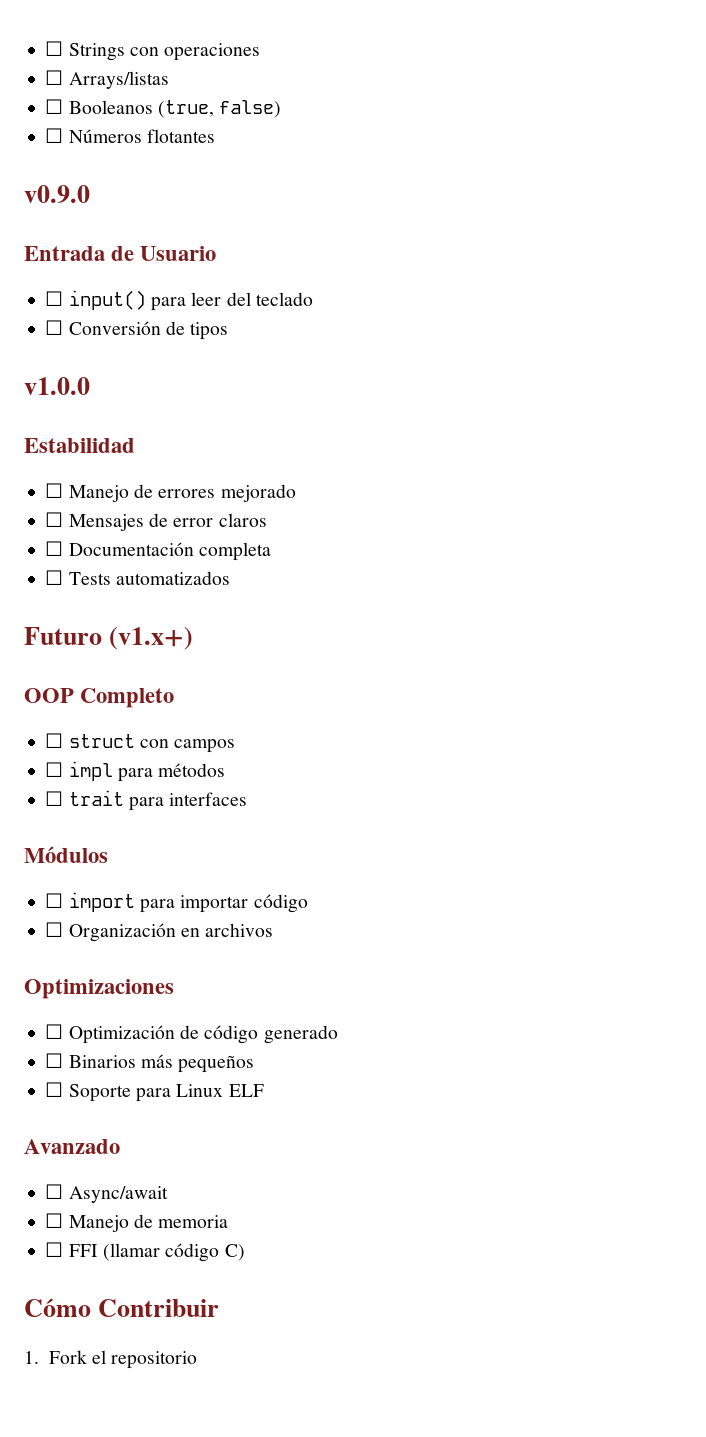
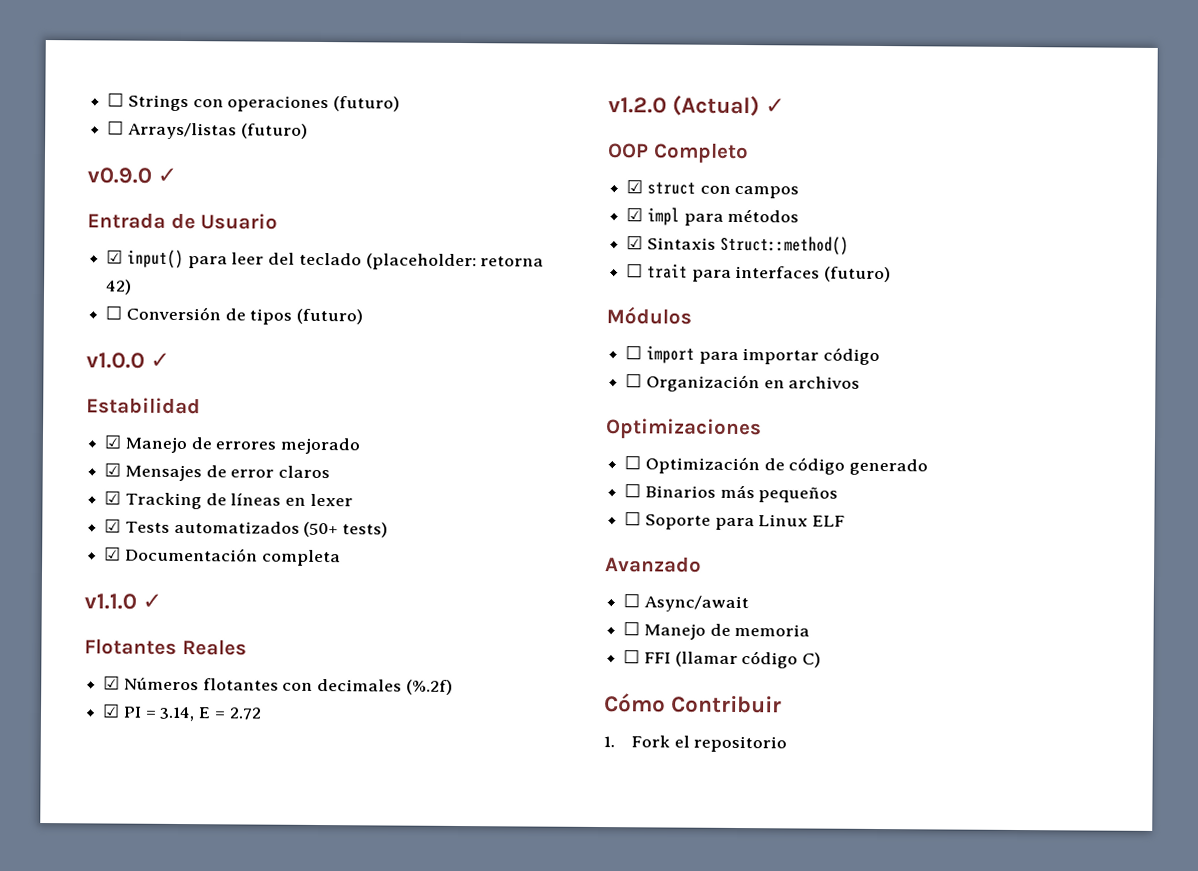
- ☐ Strings con operaciones
+ ☐ Strings con operaciones (futuro)
- ☐ Arrays/listas
- ☐ Booleanos (true, false)
- ☐ Números flotantes
+ ☐ Arrays/listas (futuro)
- v0.9.0
+ v0.9.0 ✓
- ☐ input() para leer del teclado
+ ☑ input() para leer del teclado (placeholder: retorna 42)
- ☐ Conversión de tipos
+ ☐ Conversión de tipos (futuro)
- v1.0.0
+ v1.0.0 ✓
- ☐ Manejo de errores mejorado
+ ☑ Manejo de errores mejorado
- ☐ Mensajes de error claros
+ ☑ Mensajes de error claros
- ☐ Documentación completa
- ☐ Tests automatizados
- Futuro (v1.x+)
+ ☑ Tracking de líneas en lexer
+ ☑ Tests automatizados (50+ tests)
+ ☑ Documentación completa
+ v1.1.0 ✓
+ Flotantes Reales
+ ☑ Números flotantes con decimales (%.2f)
+ ☑ PI = 3.14, E = 2.72
+ v1.2.0 (Actual) ✓
- ☐ struct con campos
+ ☑ struct con campos
- ☐ impl para métodos
+ ☑ impl para métodos
+ ☑ Sintaxis Struct::method()
- ☐ trait para interfaces
+ ☐ trait para interfaces (futuro)

